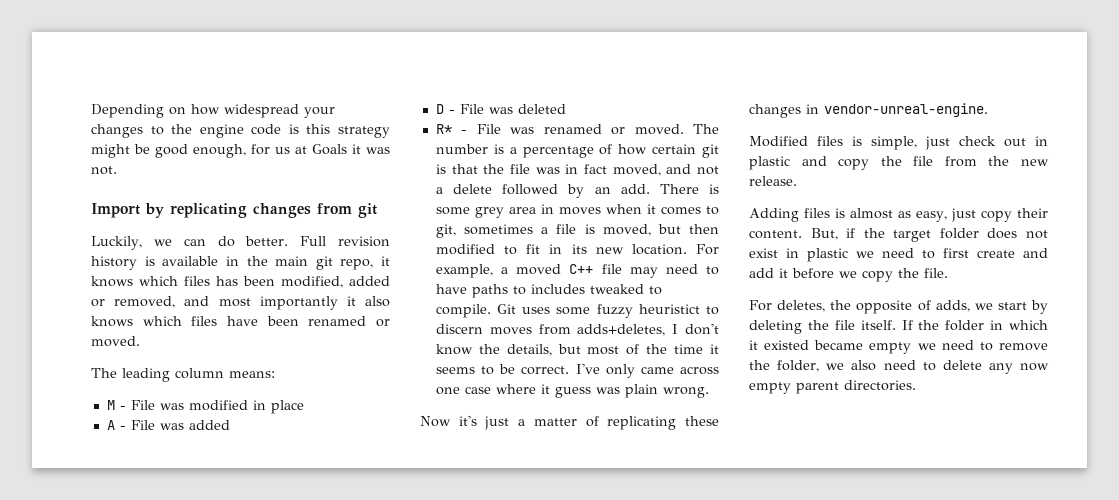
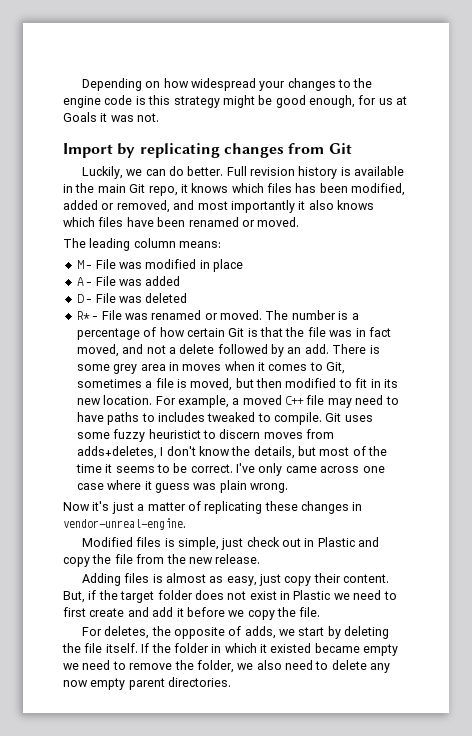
- Import by replicating changes from git
+ Import by replicating changes from Git
- Full revision history is available in the main git repo, it knows which files has been modified, added or removed, and most importantly it also knows which files have been renamed or moved.
+ Full revision history is available in the main Git repo, it knows which files has been modified, added or removed, and most importantly it also knows which files have been renamed or moved.
- The number is a percentage of how certain git is that the file was in fact moved, and not a delete followed by an add.
+ The number is a percentage of how certain Git is that the file was in fact moved, and not a delete followed by an add.
- There is some grey area in moves when it comes to git, sometimes a file is moved, but then modified to fit in its new location.
+ There is some grey area in moves when it comes to Git, sometimes a file is moved, but then modified to fit in its new location.
- Modified files is simple, just check out in plastic and copy the file from the new release.
+ Modified files is simple, just check out in Plastic and copy the file from the new release.
- But, if the target folder does not exist in plastic we need to first create and add it before we copy the file.
+ But, if the target folder does not exist in Plastic we need to first create and add it before we copy the file.

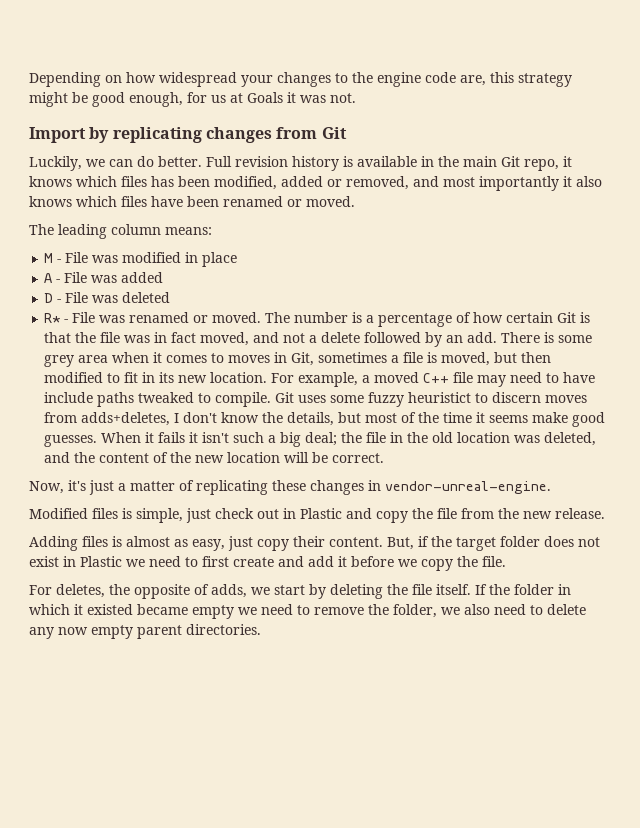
- Depending on how widespread your changes to the engine code is this strategy might be good enough, for us at Goals it was not.
+ Depending on how widespread your changes to the engine code are, this strategy might be good enough, for us at Goals it was not.
- There is some grey area in moves when it comes to Git, sometimes a file is moved, but then modified to fit in its new location.
+ There is some grey area when it comes to moves in Git, sometimes a file is moved, but then modified to fit in its new location.
- For example, a moved C++ file may need to have paths to includes tweaked to compile.
+ For example, a moved C++ file may need to have include paths tweaked to compile.
- Git uses some fuzzy heuristict to discern moves from adds+deletes, I don't know the details, but most of the time it seems to be correct. I've only came across one case where it guess was plain wrong.
- Now it's just a matter of replicating these changes in vendor-unreal-engine.
+ Git uses some fuzzy heuristict to discern moves from adds+deletes, I don't know the details, but most of the time it seems make good guesses. When it fails it isn't such a big deal; the file in the old location was deleted, and the content of the new location will be correct.
+ Now, it's just a matter of replicating these changes in vendor-unreal-engine.

